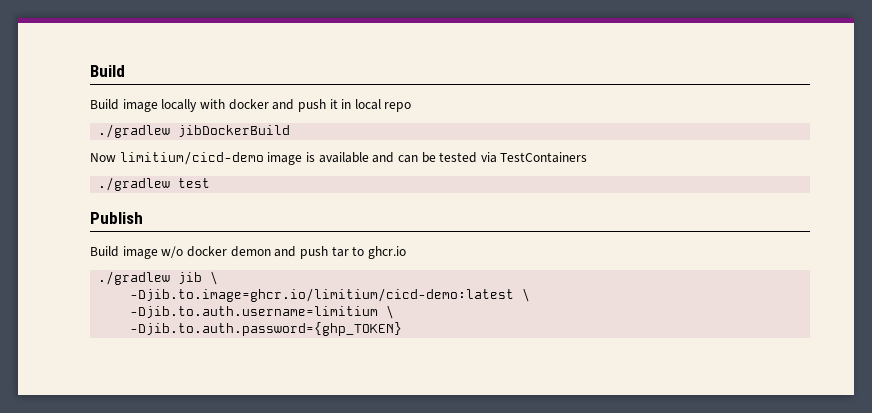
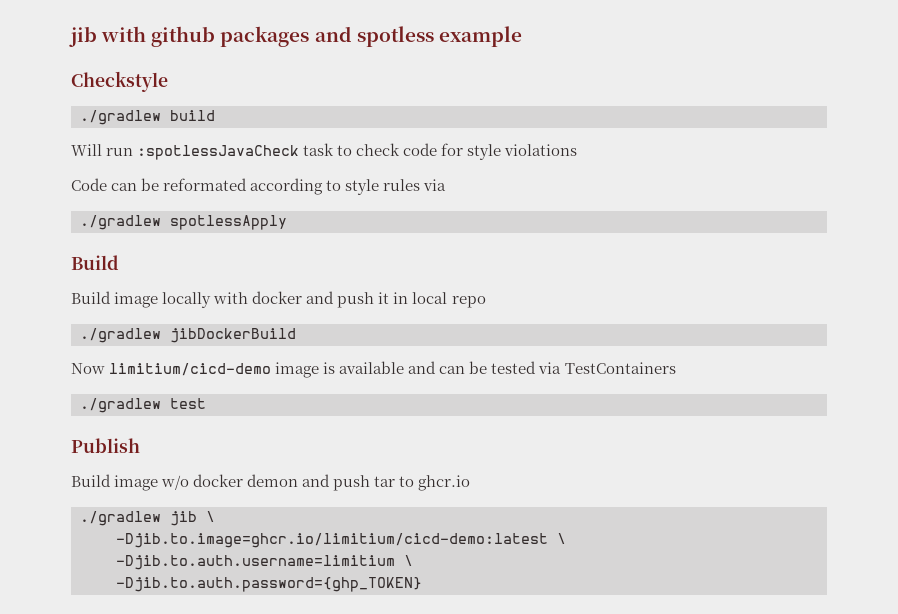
+ jib with github packages and spotless example
+ Checkstyle
+ ./gradlew build
+ Will run :spotlessJavaCheck task to check code for style violations
+ Code can be reformated according to style rules via
+ ./gradlew spotlessApply

